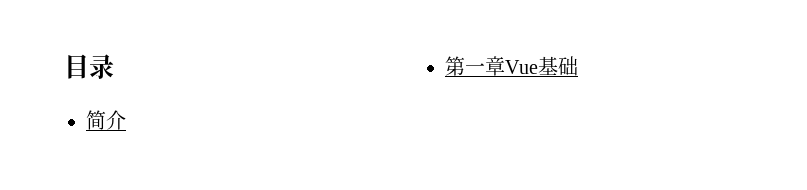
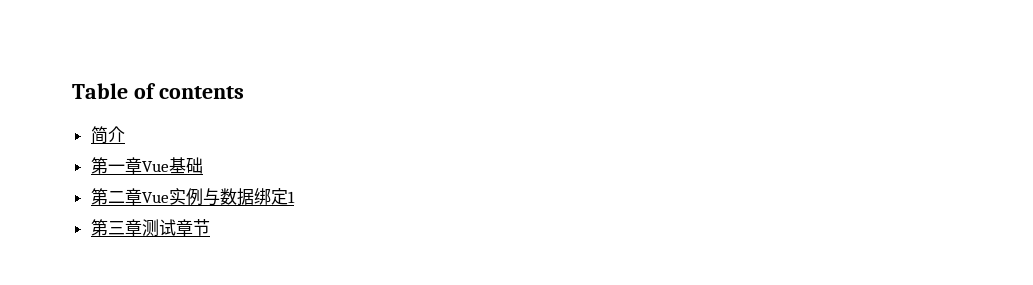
- 目录
+ Table of contents
+ 第二章Vue实例与数据绑定1
+ 第三章测试章节

